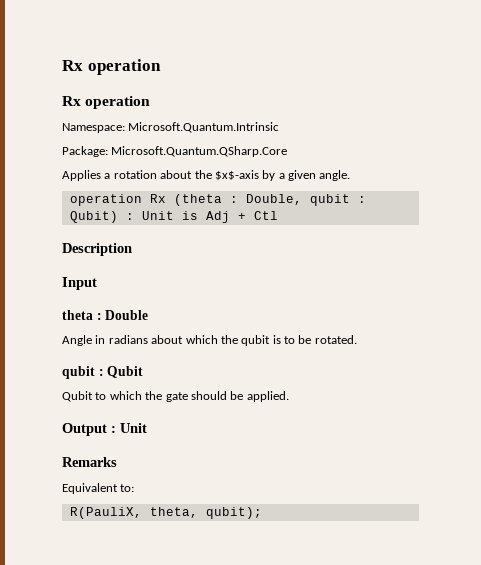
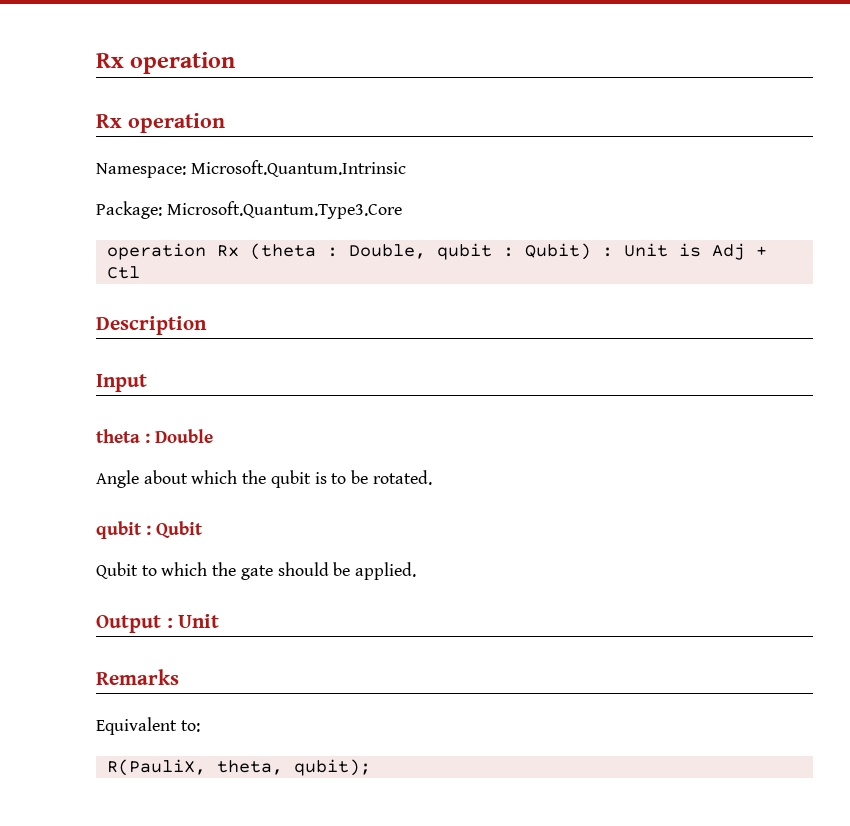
- Package: Microsoft.Quantum.QSharp.Core
- Applies a rotation about the $x$-axis by a given angle.
+ Package: Microsoft.Quantum.Type3.Core
- Angle in radians about which the qubit is to be rotated.
+ Angle about which the qubit is to be rotated.

